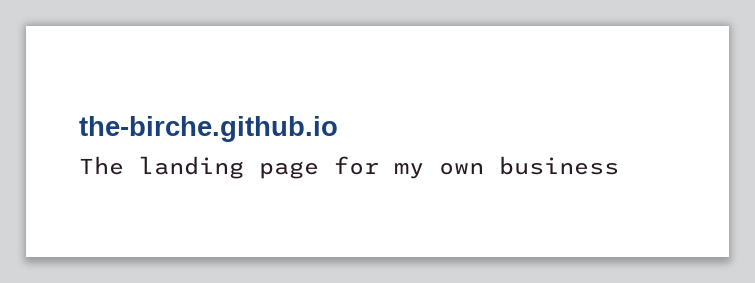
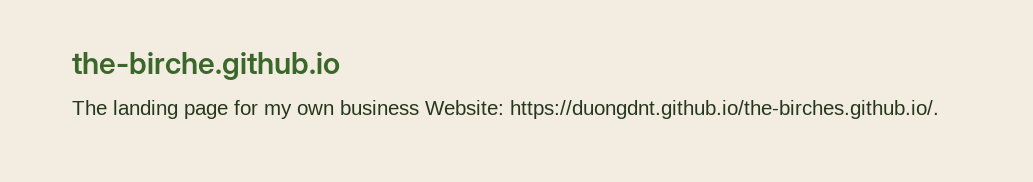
- The landing page for my own business
+ The landing page for my own business Website: https://duongdnt.github.io/the-birches.github.io/.

